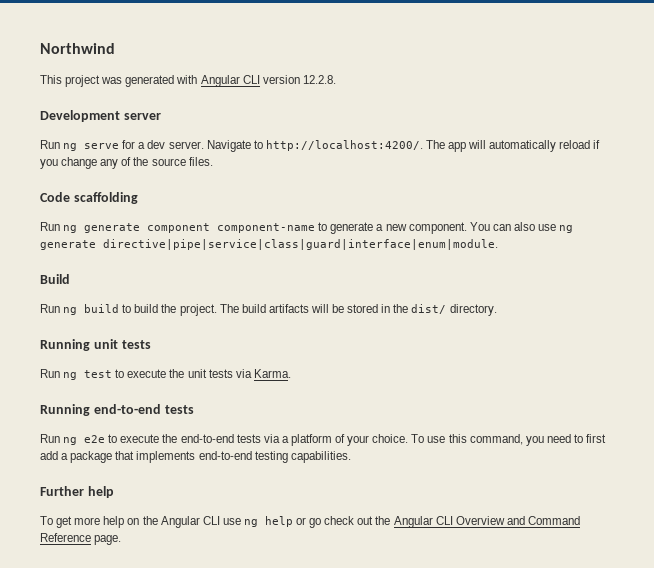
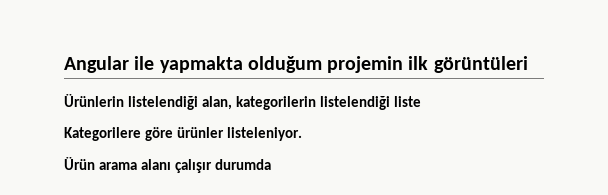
- Northwind
- This project was generated with Angular CLI version 12.2.8.
- Development server
- Run ng serve for a dev server. Navigate to http://localhost:4200/. The app will automatically reload if you change any of the source files.
- Code scaffolding
- Run ng generate component component-name to generate a new component. You can also use ng generate directive|pipe|service|class|guard|interface|enum|module.
- Build
- Run ng build to build the project. The build artifacts will be stored in the dist/ directory.
- Running unit tests
- Run ng test to execute the unit tests via Karma.
- Running end-to-end tests
- Run ng e2e to execute the end-to-end tests via a platform of your choice. To use this command, you need to first add a package that implements end-to-end testing capabilities.
- Further help
- To get more help on the Angular CLI use ng help or go check out the Angular CLI Overview and Command Reference page.
+ Angular ile yapmakta olduğum projemin ilk görüntüleri
+ Ürünlerin listelendiği alan, kategorilerin listelendiği liste
+ Kategorilere göre ürünler listeleniyor.
+ Ürün arama alanı çalışır durumda

